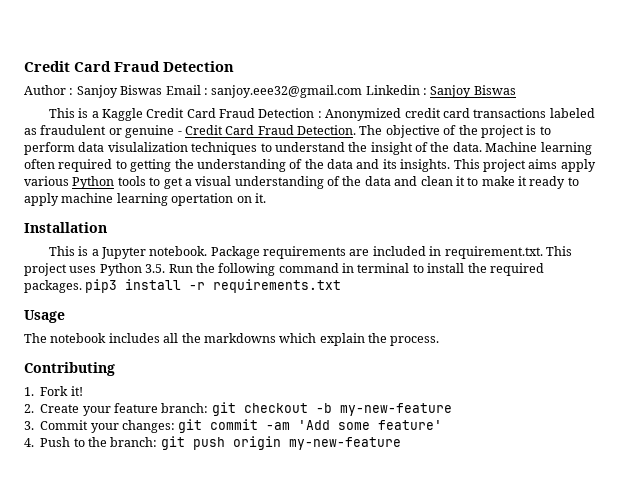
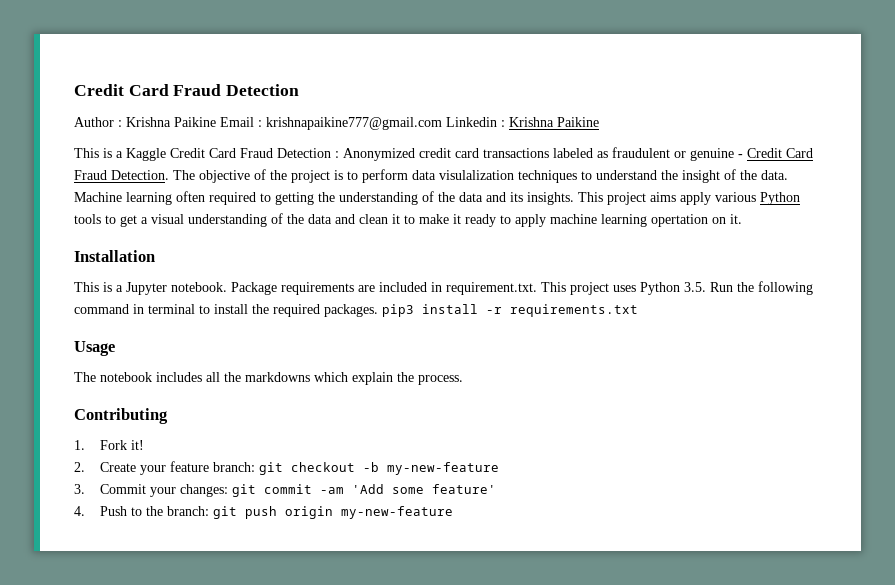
- Author : Sanjoy Biswas Email : sanjoy.eee32@gmail.com Linkedin : Sanjoy Biswas
+ Author : Krishna Paikine Email : krishnapaikine777@gmail.com Linkedin : Krishna Paikine

